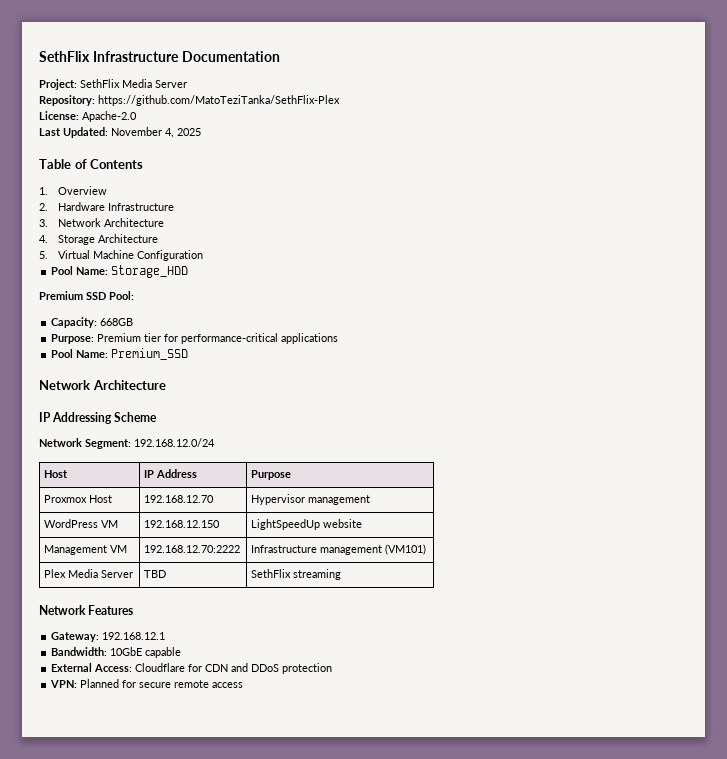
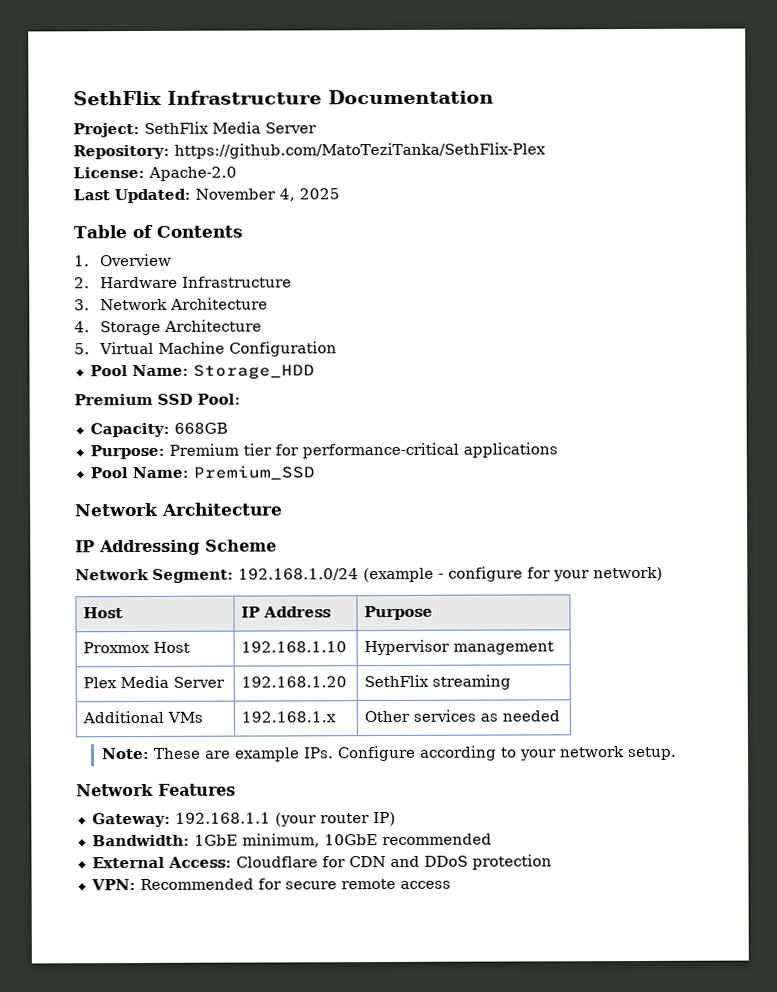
- Network Segment: 192.168.12.0/24
+ Network Segment: 192.168.1.0/24 (example - configure for your network)
- Proxmox Host | 192.168.12.70 | Hypervisor management
+ Proxmox Host | 192.168.1.10 | Hypervisor management
- WordPress VM | 192.168.12.150 | LightSpeedUp website
- Management VM | 192.168.12.70:2222 | Infrastructure management (VM101)
- Plex Media Server | TBD | SethFlix streaming
+ Plex Media Server | 192.168.1.20 | SethFlix streaming
+ Additional VMs | 192.168.1.x | Other services as needed
+ Note: These are example IPs. Configure according to your network setup.
  Network Features
- Gateway: 192.168.12.1
- Bandwidth: 10GbE capable
+ Gateway: 192.168.1.1 (your router IP)
+ Bandwidth: 1GbE minimum, 10GbE recommended
- VPN: Planned for secure remote access
+ VPN: Recommended for secure remote access

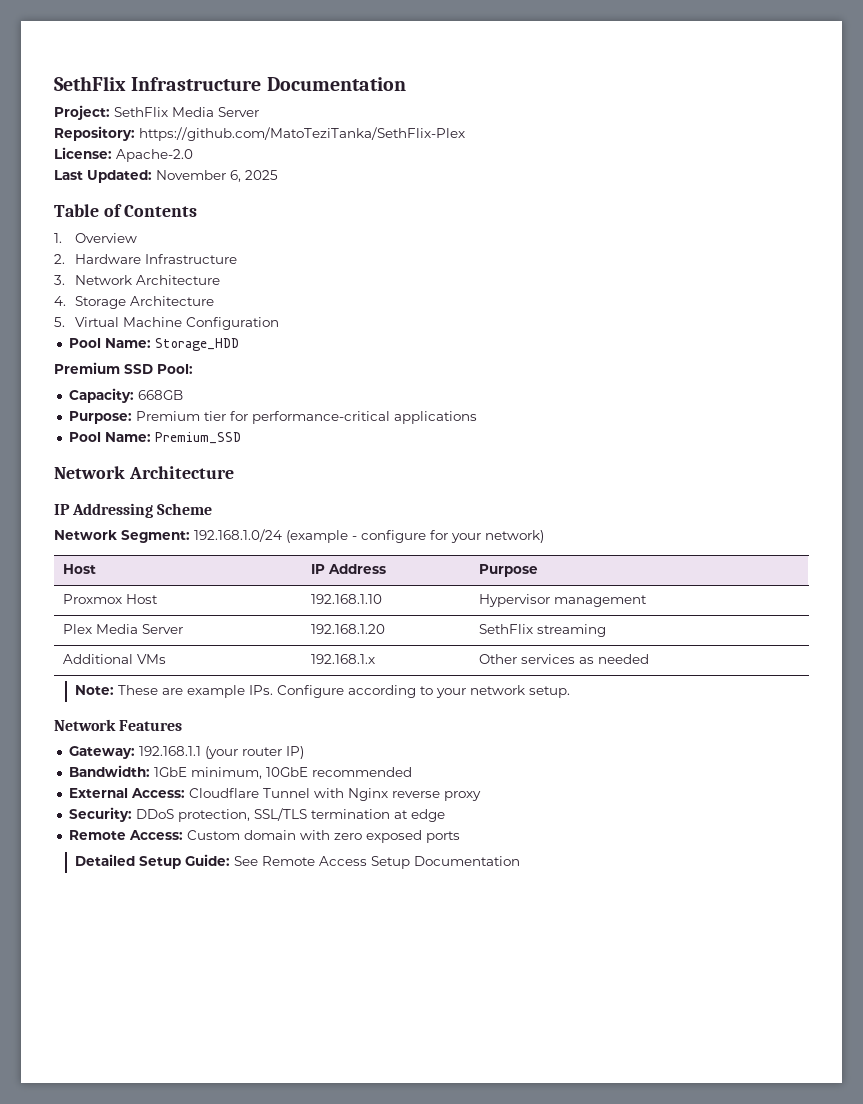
- Last Updated: November 4, 2025
+ Last Updated: November 6, 2025
- External Access: Cloudflare for CDN and DDoS protection
- VPN: Recommended for secure remote access
+ External Access: Cloudflare Tunnel with Nginx reverse proxy
+ Security: DDoS protection, SSL/TLS termination at edge
+ Remote Access: Custom domain with zero exposed ports
+ Detailed Setup Guide: See Remote Access Setup Documentation

